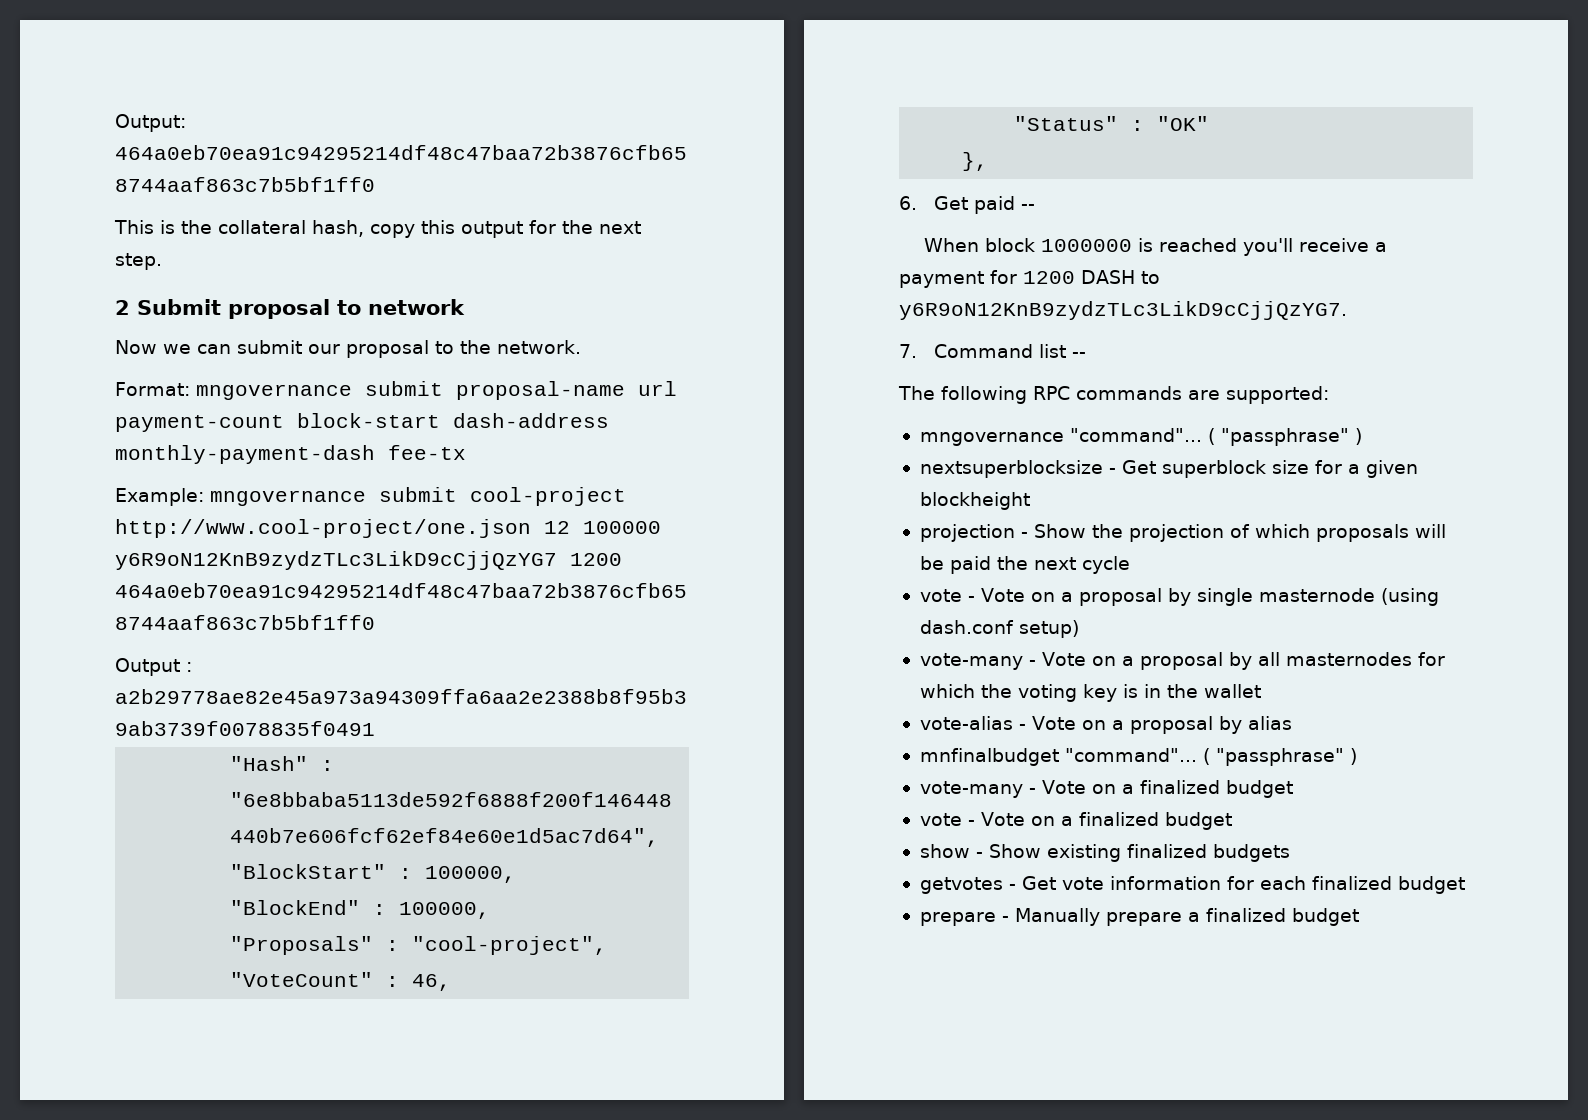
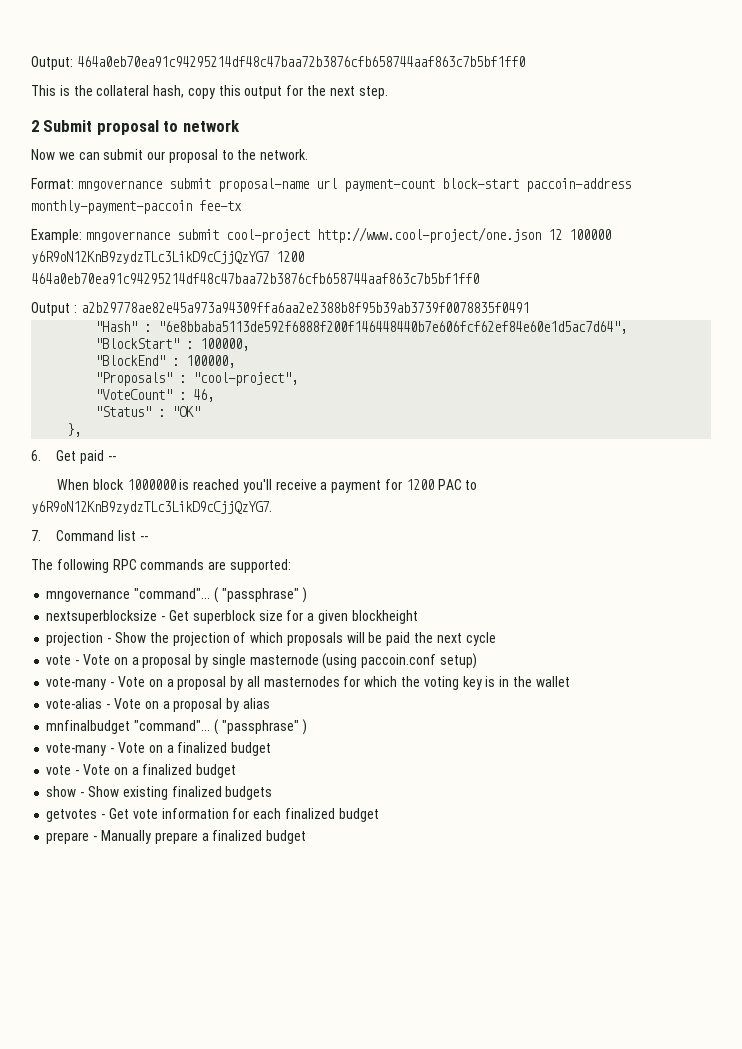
- Format: mngovernance submit proposal-name url payment-count block-start dash-address monthly-payment-dash fee-tx
+ Format: mngovernance submit proposal-name url payment-count block-start paccoin-address monthly-payment-paccoin fee-tx
- When block 1000000 is reached you'll receive a payment for 1200 DASH to y6R9oN12KnB9zydzTLc3LikD9cCjjQzYG7.
+ When block 1000000 is reached you'll receive a payment for 1200 PAC to y6R9oN12KnB9zydzTLc3LikD9cCjjQzYG7.
- vote - Vote on a proposal by single masternode (using dash.conf setup)
+ vote - Vote on a proposal by single masternode (using paccoin.conf setup)

